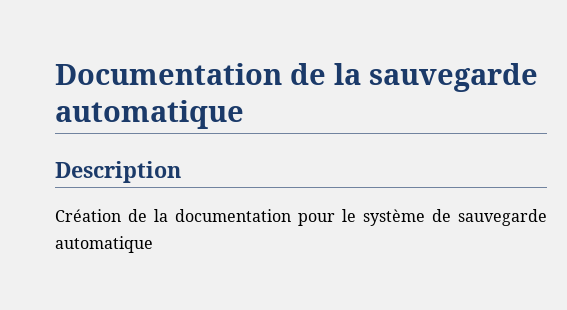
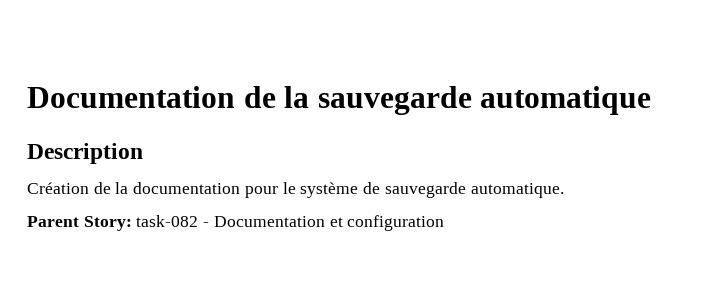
- Création de la documentation pour le système de sauvegarde automatique
+ Création de la documentation pour le système de sauvegarde automatique.
+ Parent Story: task-082 - Documentation et configuration

